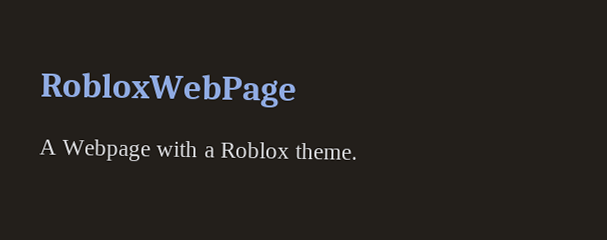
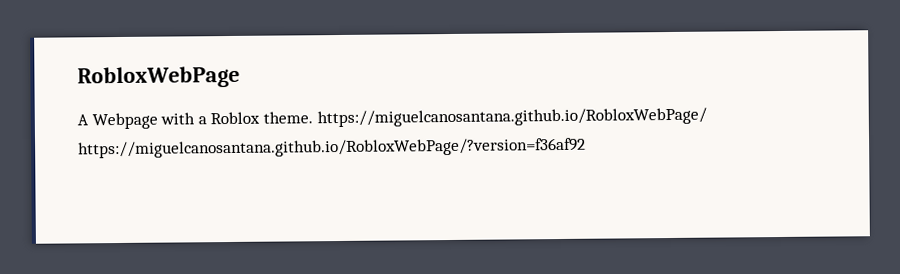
- A Webpage with a Roblox theme.
+ A Webpage with a Roblox theme. https://miguelcanosantana.github.io/RobloxWebPage/ https://miguelcanosantana.github.io/RobloxWebPage/?version=f36af92

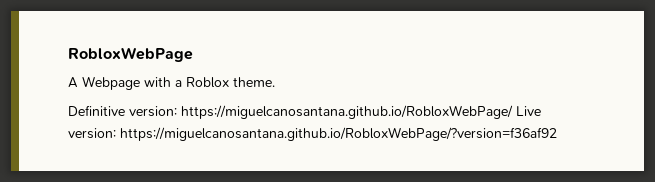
- A Webpage with a Roblox theme. https://miguelcanosantana.github.io/RobloxWebPage/ https://miguelcanosantana.github.io/RobloxWebPage/?version=f36af92
+ A Webpage with a Roblox theme.
+ Definitive version: https://miguelcanosantana.github.io/RobloxWebPage/ Live version: https://miguelcanosantana.github.io/RobloxWebPage/?version=f36af92

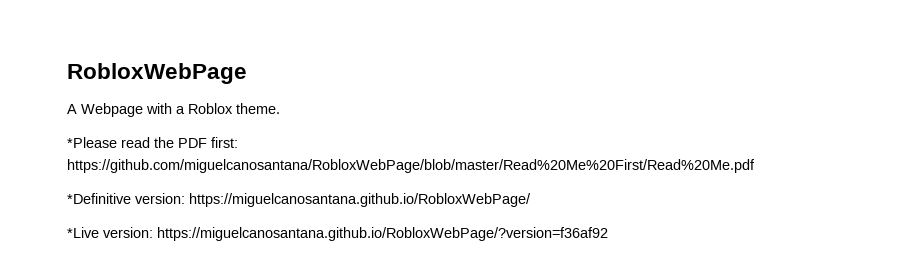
- Definitive version: https://miguelcanosantana.github.io/RobloxWebPage/ Live version: https://miguelcanosantana.github.io/RobloxWebPage/?version=f36af92
+ *Please read the PDF first: https://github.com/miguelcanosantana/RobloxWebPage/blob/master/Read%20Me%20First/Read%20Me.pdf
+ *Definitive version: https://miguelcanosantana.github.io/RobloxWebPage/
+ *Live version: https://miguelcanosantana.github.io/RobloxWebPage/?version=f36af92

